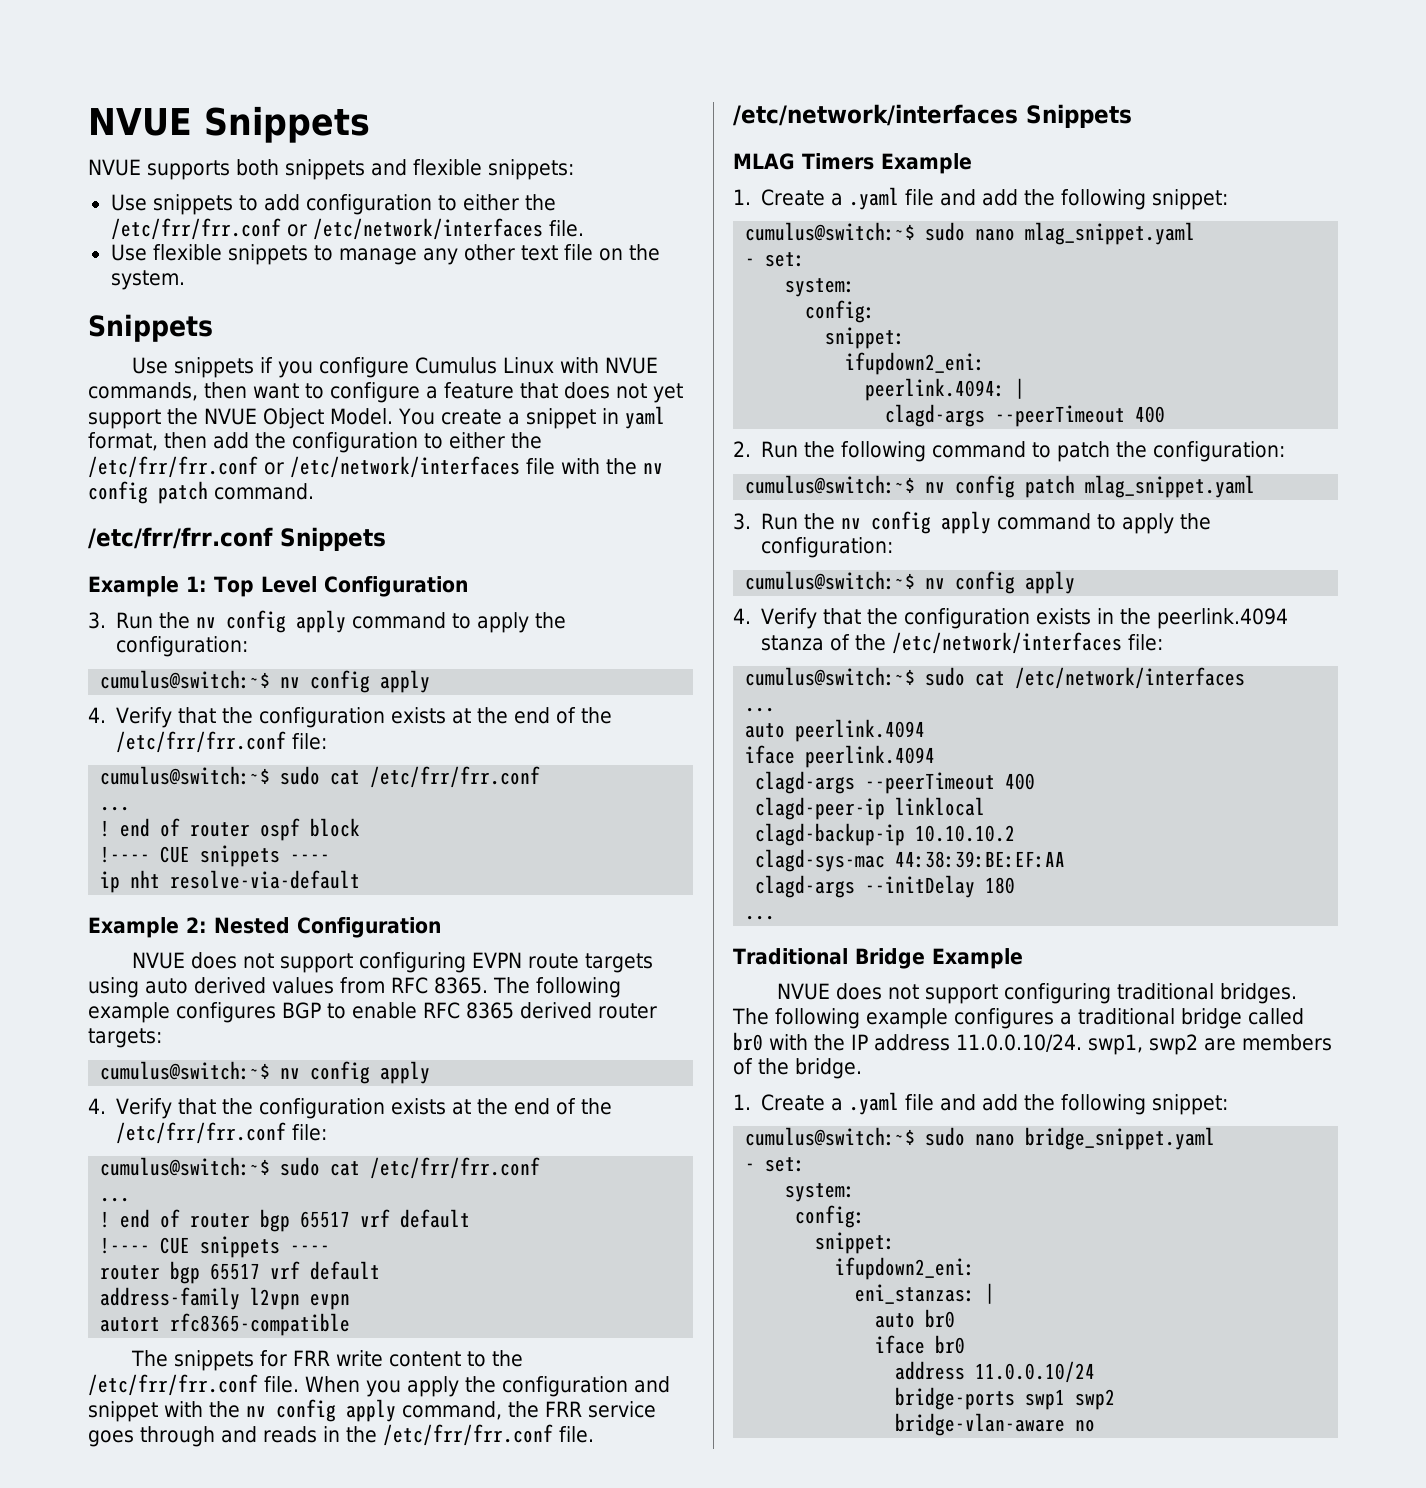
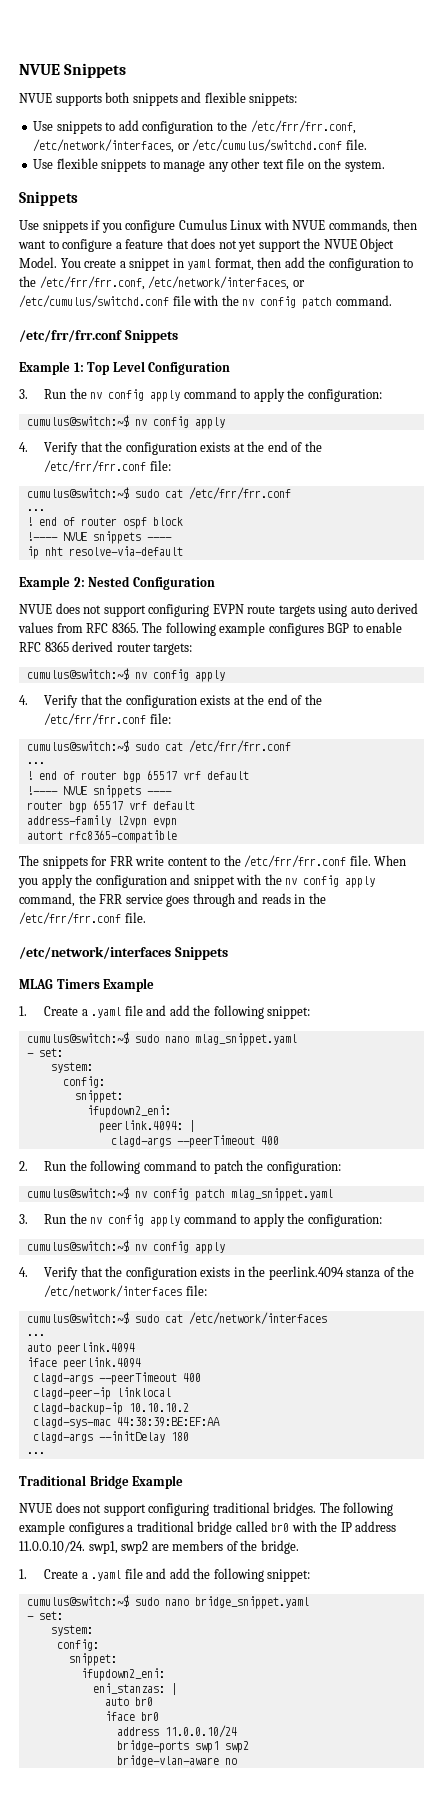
- Use snippets to add configuration to either the /etc/frr/frr.conf or /etc/network/interfaces file.
+ Use snippets to add configuration to the /etc/frr/frr.conf, /etc/network/interfaces, or /etc/cumulus/switchd.conf file.
- You create a snippet in yaml format, then add the configuration to either the /etc/frr/frr.conf or /etc/network/interfaces file with the nv config patch command.
+ You create a snippet in yaml format, then add the configuration to the /etc/frr/frr.conf, /etc/network/interfaces, or /etc/cumulus/switchd.conf file with the nv config patch command.
  ! end of router ospf block
- !---- CUE snippets ----
+ !---- NVUE snippets ----
  ! end of router bgp 65517 vrf default
- !---- CUE snippets ----
+ !---- NVUE snippets ----

